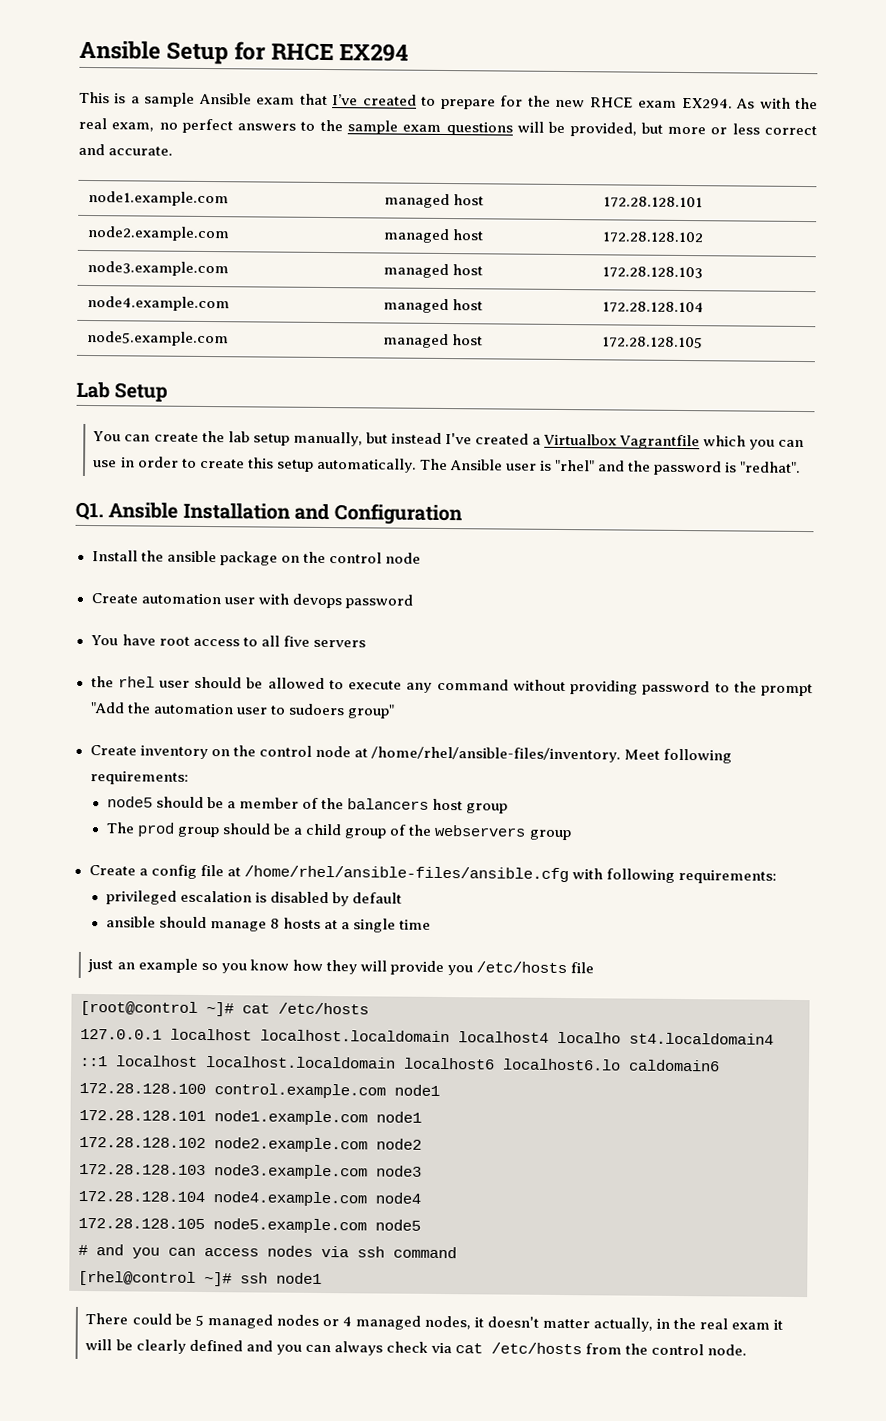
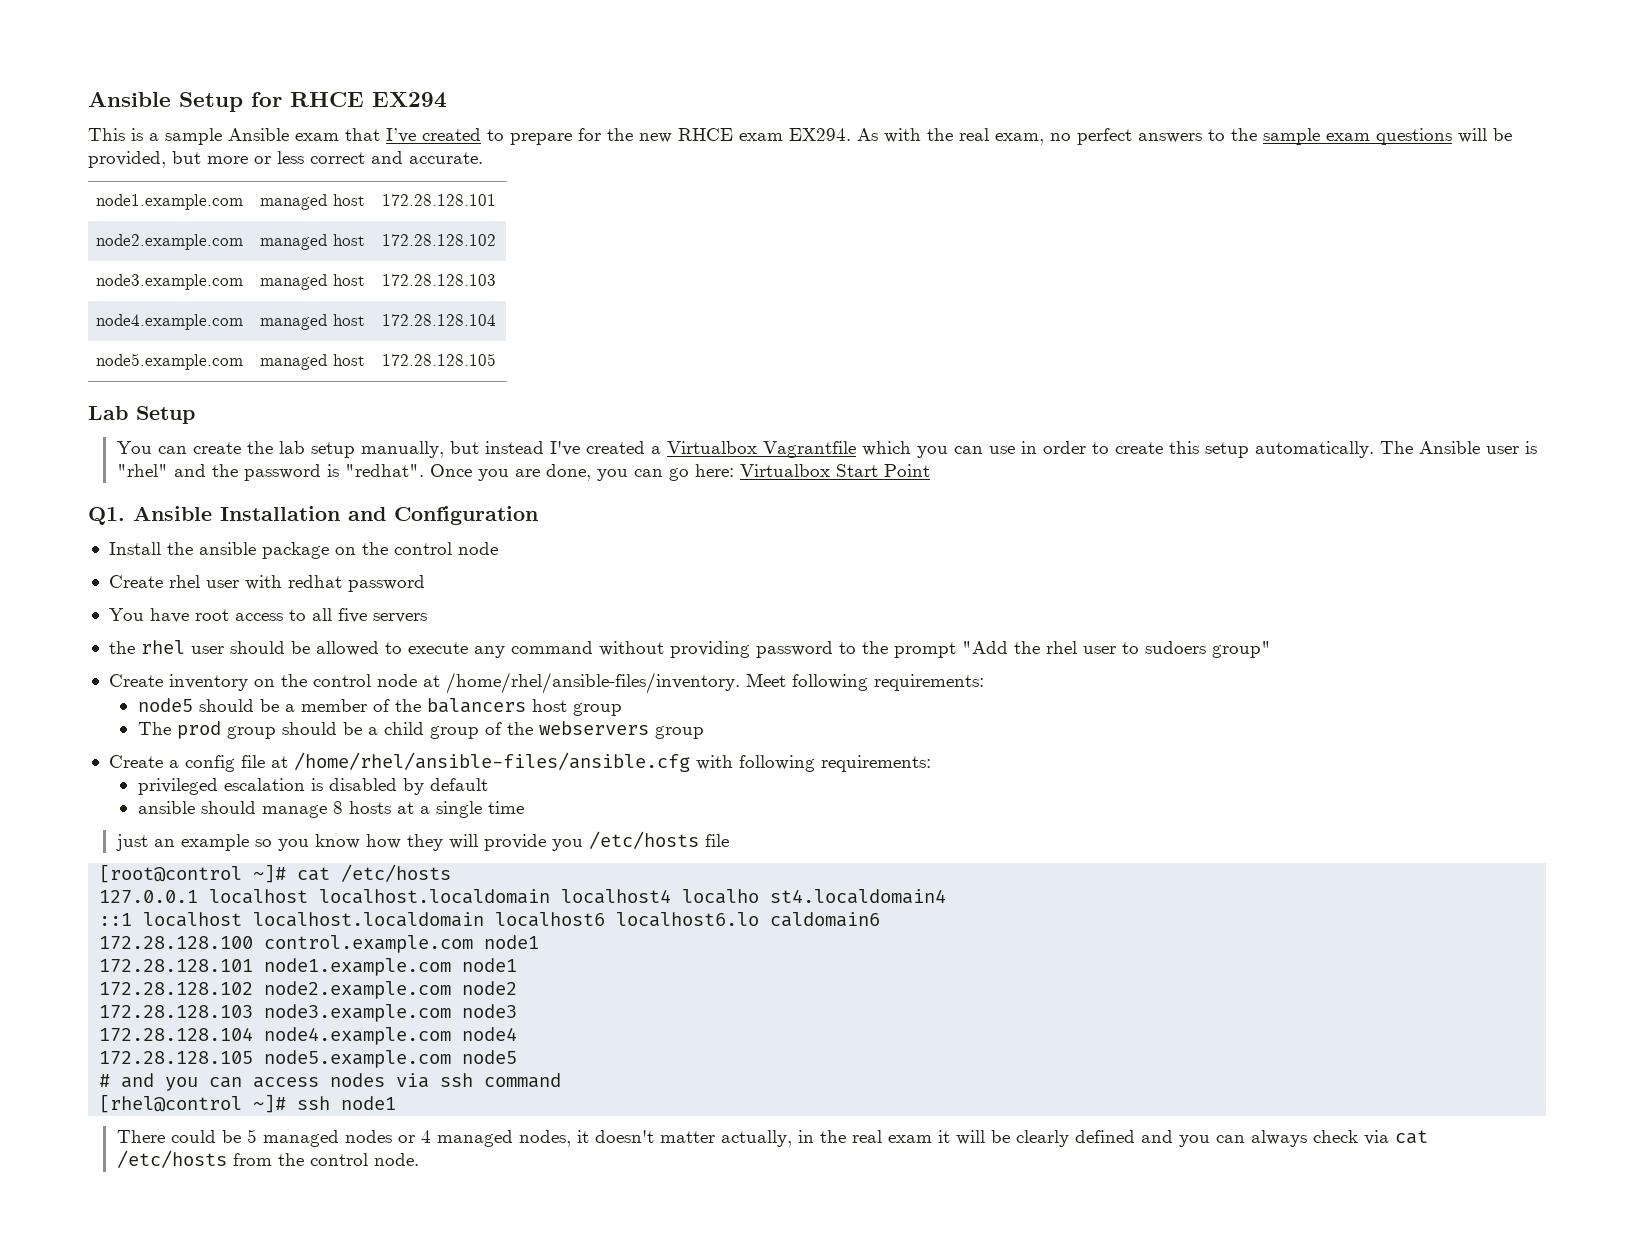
+ Once you are done, you can go here: Virtualbox Start Point
- Create automation user with devops password
+ Create rhel user with redhat password
- the rhel user should be allowed to execute any command without providing password to the prompt "Add the automation user to sudoers group"
+ the rhel user should be allowed to execute any command without providing password to the prompt "Add the rhel user to sudoers group"

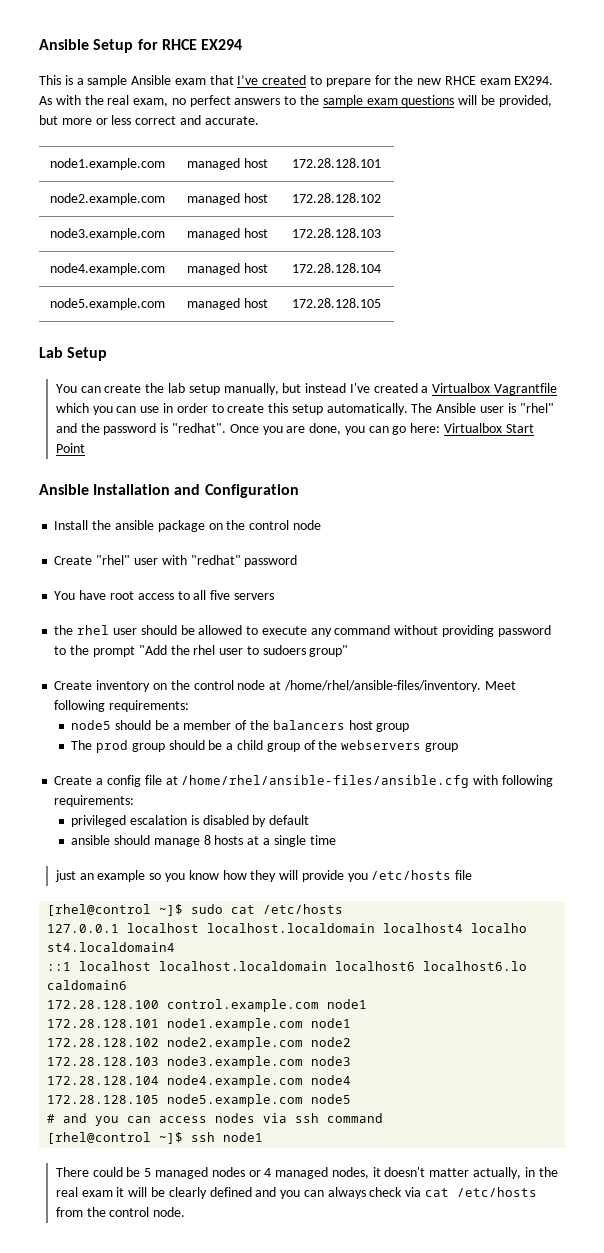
- Q1. Ansible Installation and Configuration
+ Ansible Installation and Configuration
- Create rhel user with redhat password
+ Create "rhel" user with "redhat" password
- [root@control ~]# cat /etc/hosts
+ [rhel@control ~]$ sudo cat /etc/hosts
- [rhel@control ~]# ssh node1
+ [rhel@control ~]$ ssh node1

